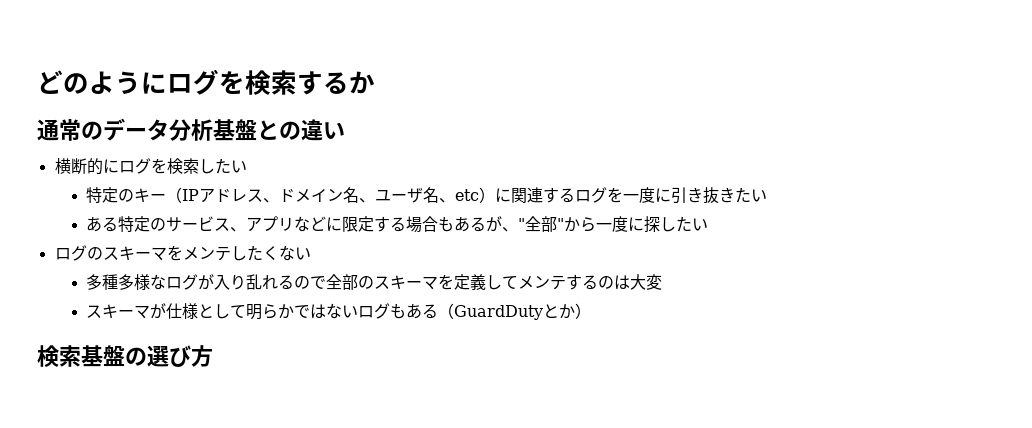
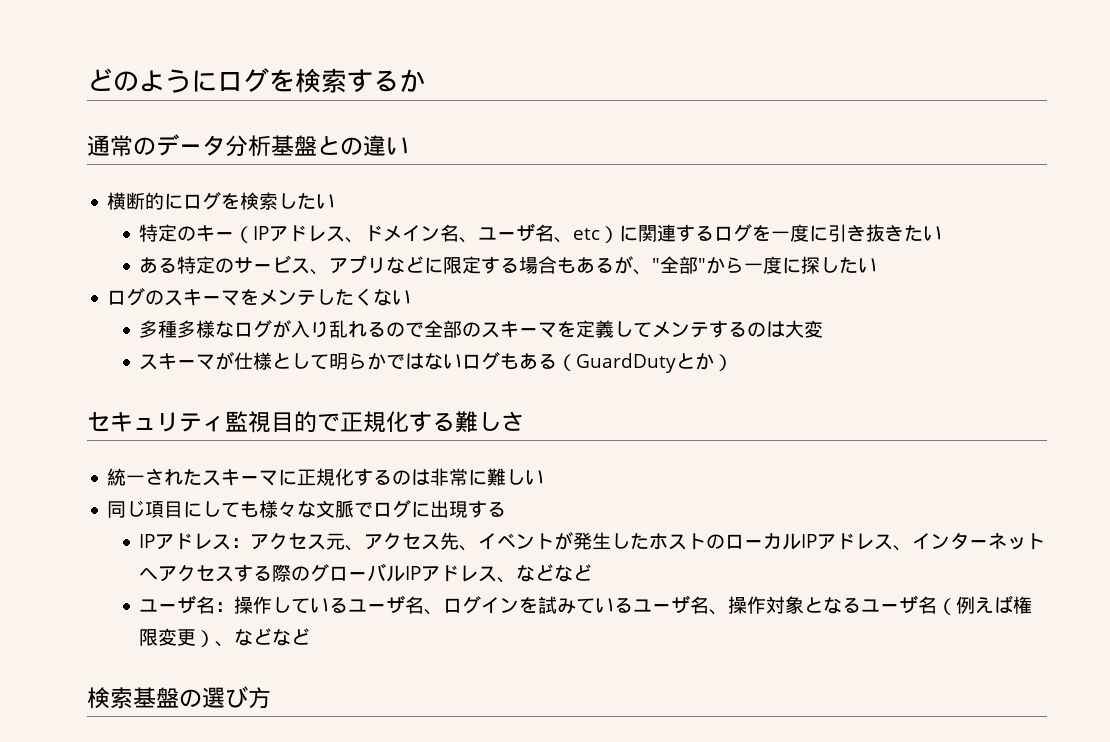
+ セキュリティ監視目的で正規化する難しさ
+ 統一されたスキーマに正規化するのは非常に難しい
+ 同じ項目にしても様々な文脈でログに出現する
+ IPアドレス：アクセス元、アクセス先、イベントが発生したホストのローカルIPアドレス、インターネットへアクセスする際のグローバルIPアドレス、などなど
+ ユーザ名：操作しているユーザ名、ログインを試みているユーザ名、操作対象となるユーザ名（例えば権限変更）、などなど

